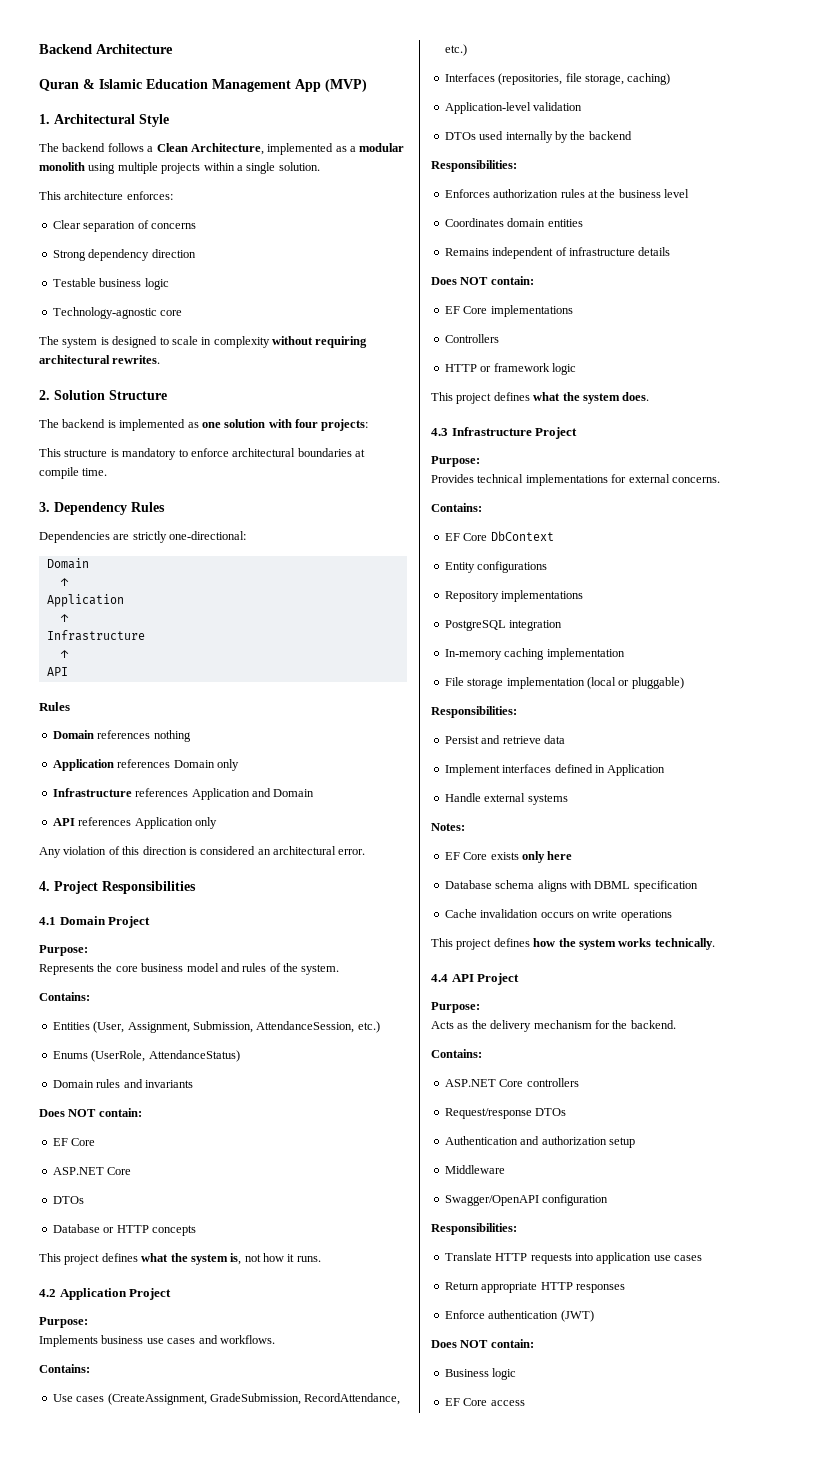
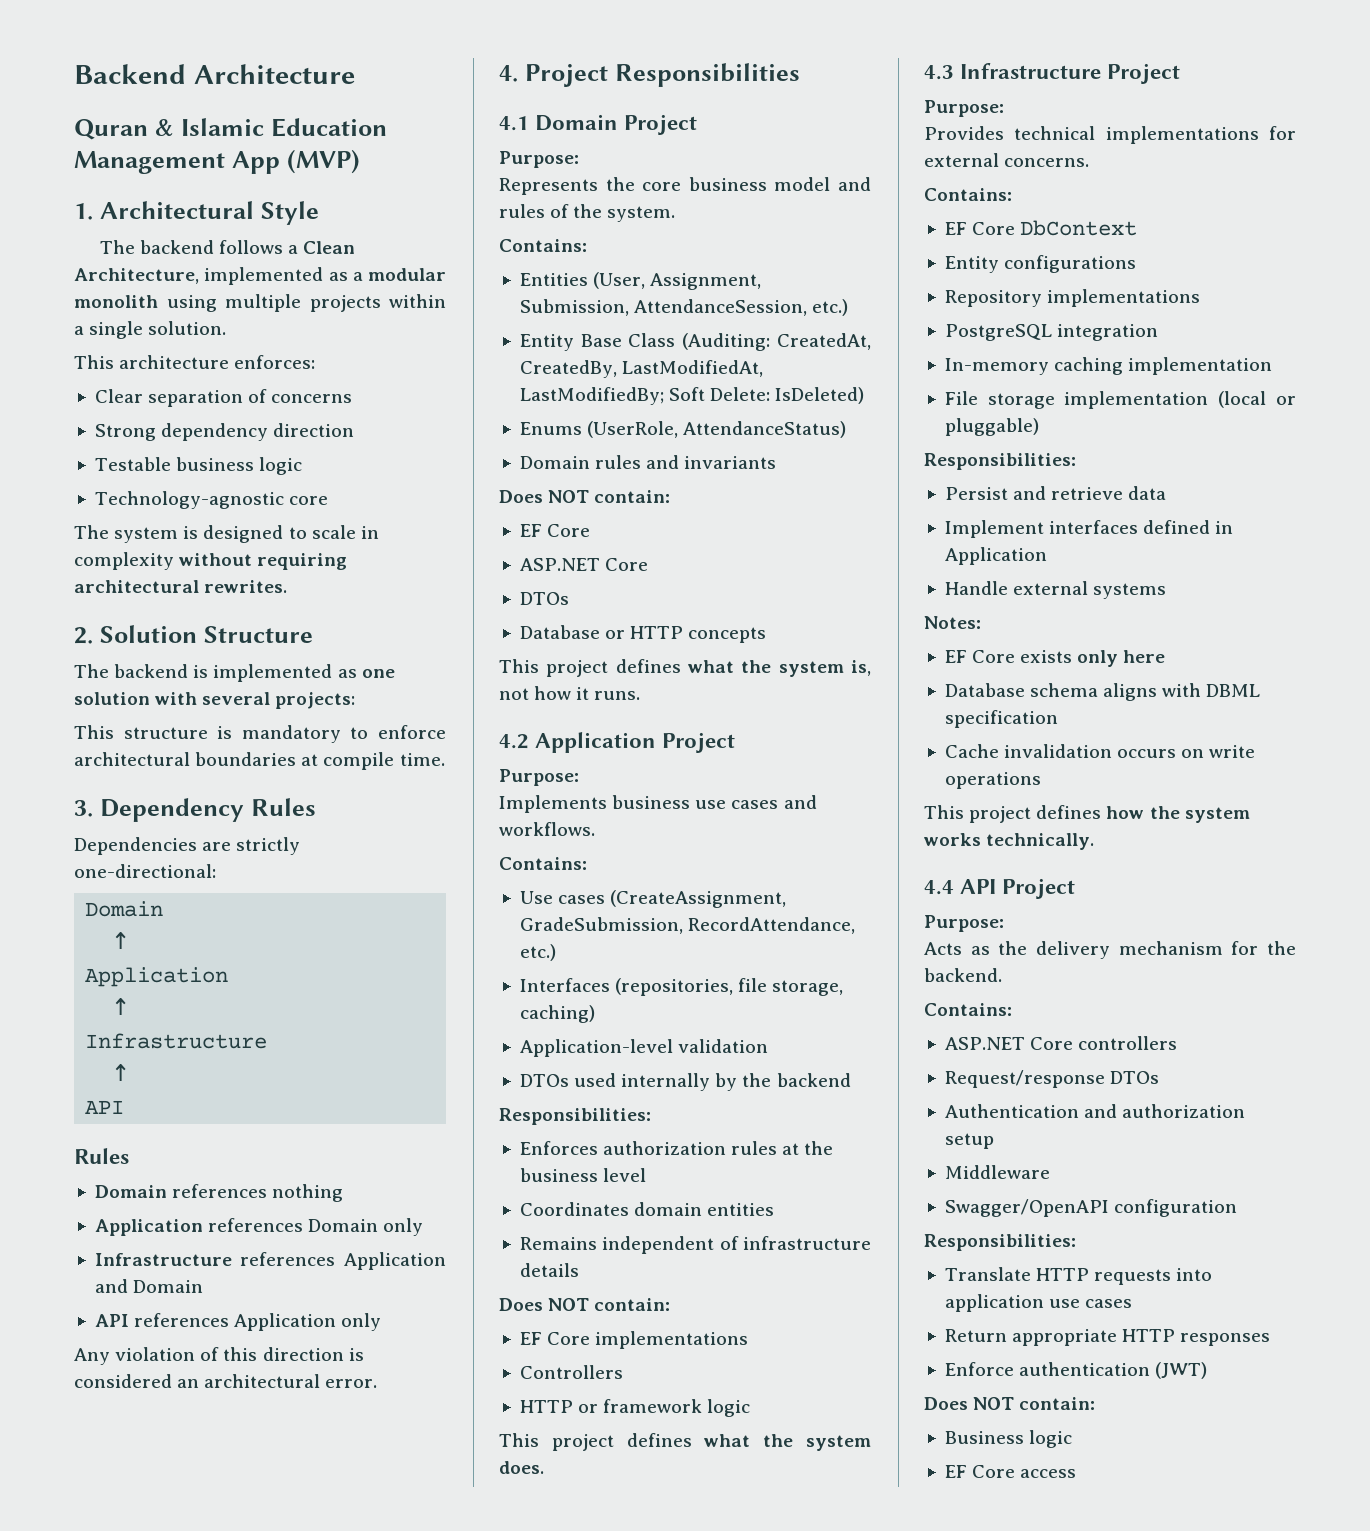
- The backend is implemented as one solution with four projects:
+ The backend is implemented as one solution with several projects:
+ Entity Base Class (Auditing: CreatedAt, CreatedBy, LastModifiedAt, LastModifiedBy; Soft Delete: IsDeleted)

